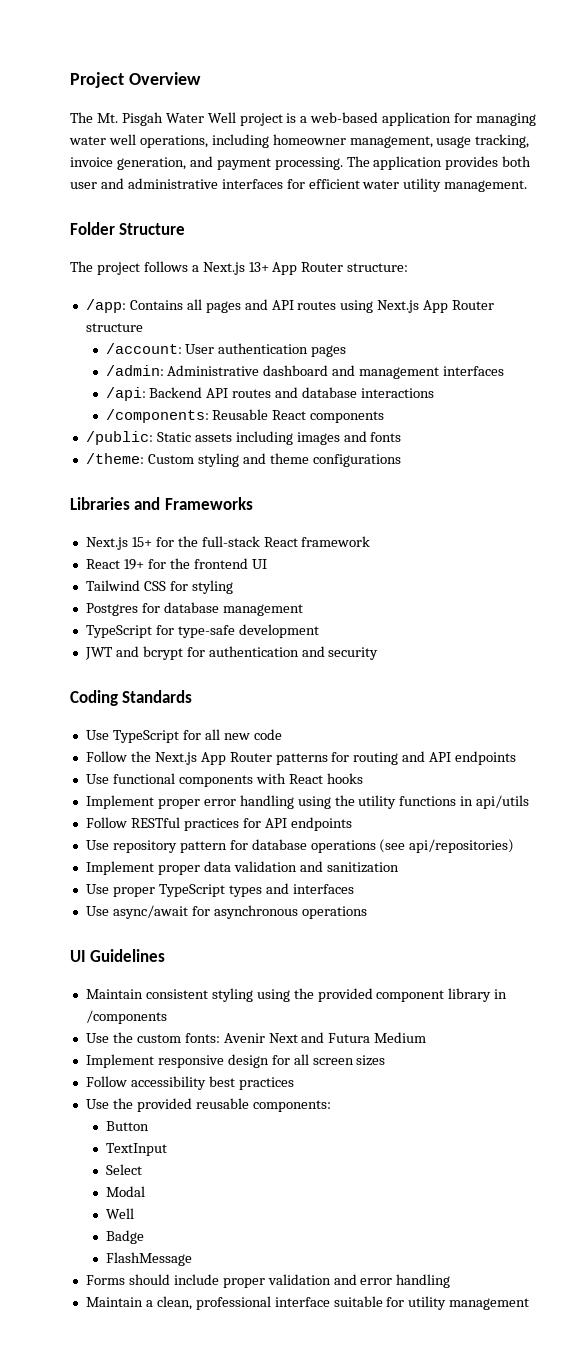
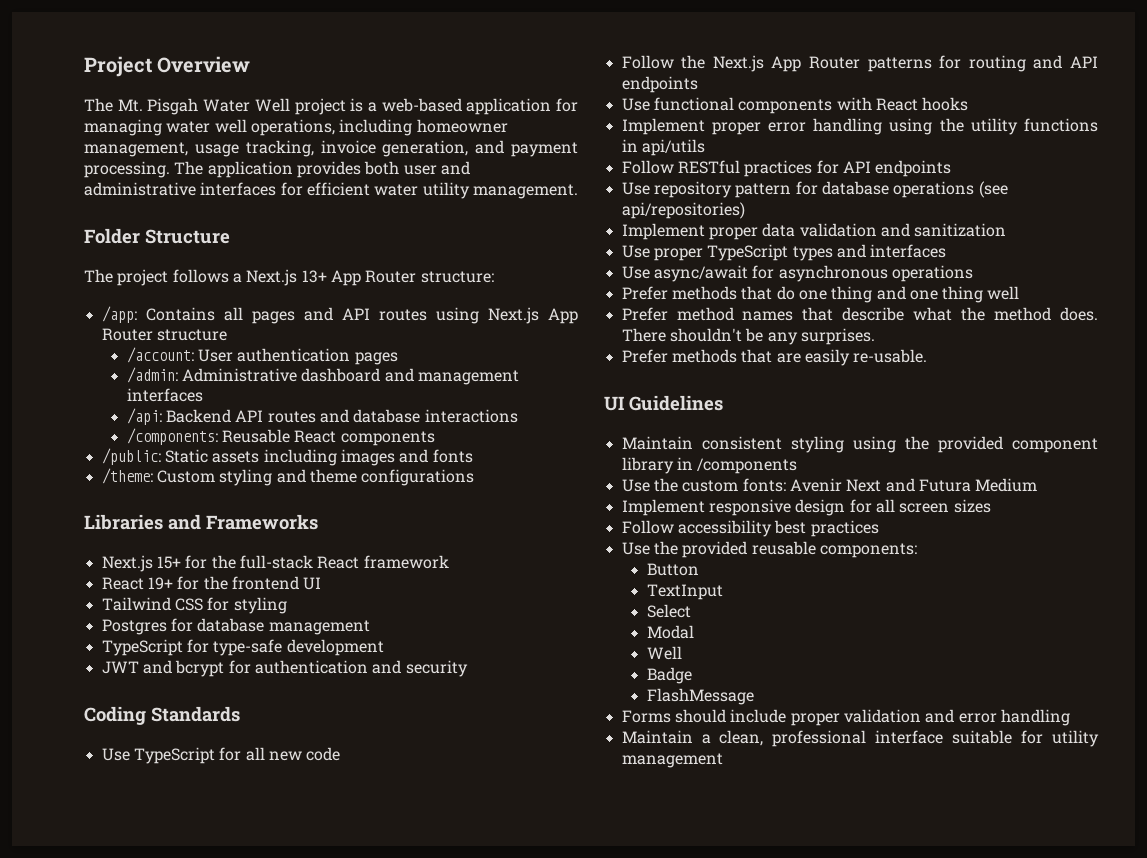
+ Prefer methods that do one thing and one thing well
+ Prefer method names that describe what the method does. There shouldn't be any surprises.
+ Prefer methods that are easily re-usable.

